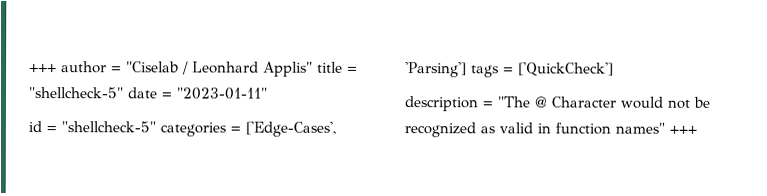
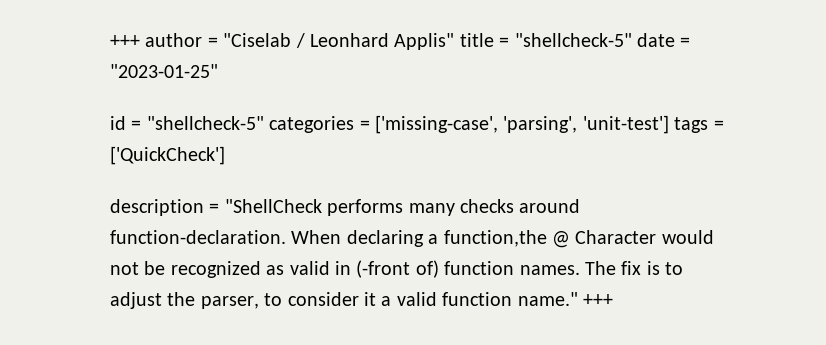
- +++ author = "Ciselab / Leonhard Applis" title = "shellcheck-5" date = "2023-01-11"
+ +++ author = "Ciselab / Leonhard Applis" title = "shellcheck-5" date = "2023-01-25"
- id = "shellcheck-5" categories = ['Edge-Cases', 'Parsing'] tags = ['QuickCheck']
+ id = "shellcheck-5" categories = ['missing-case', 'parsing', 'unit-test'] tags = ['QuickCheck']
- description = "The @ Character would not be recognized as valid in function names" +++
+ description = "ShellCheck performs many checks around function-declaration. When declaring a function,the @ Character would not be recognized as valid in (-front of) function names. The fix is to adjust the parser, to consider it a valid function name." +++

